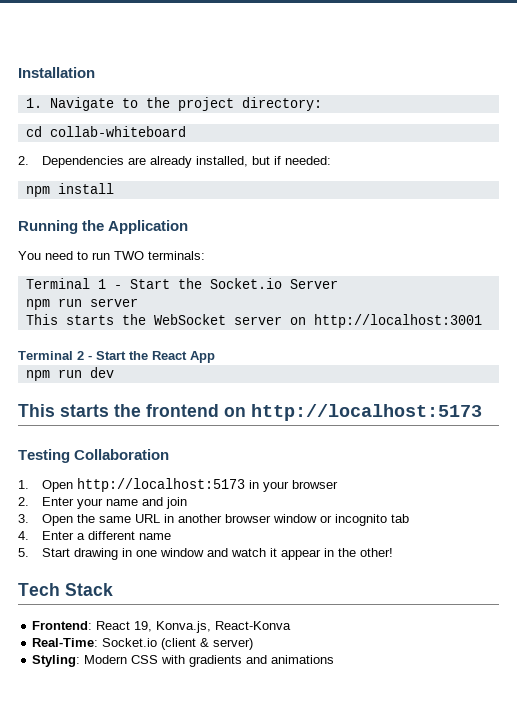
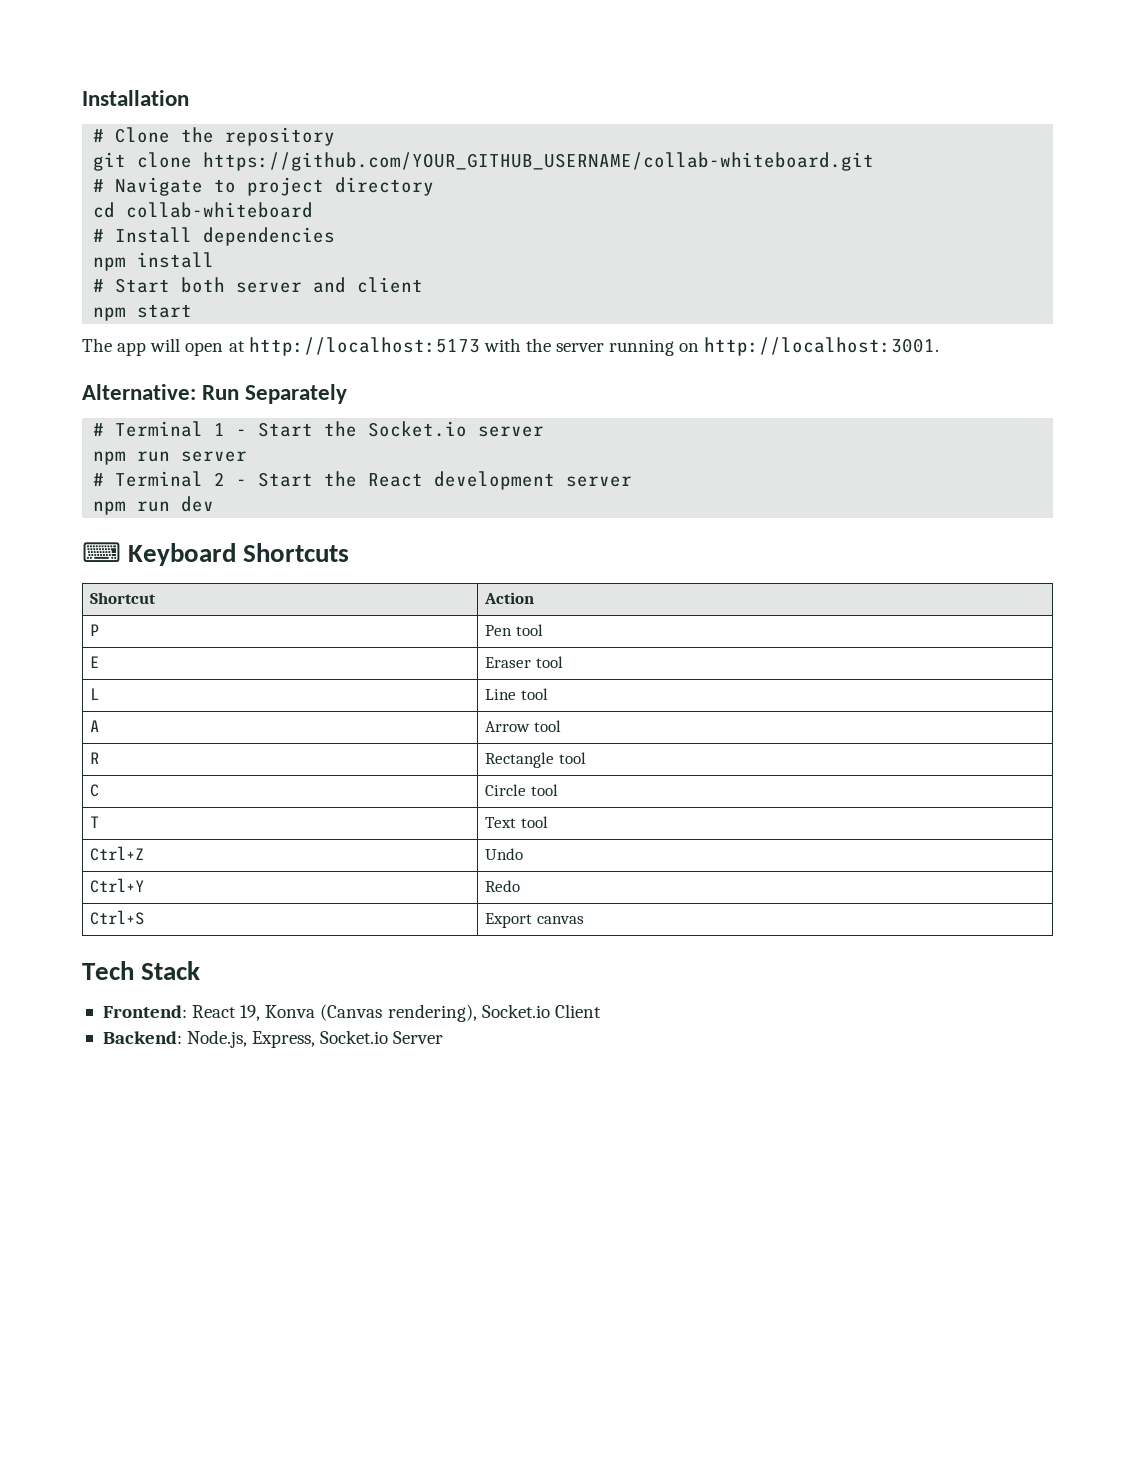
- 1. Navigate to the project directory:
+ # Clone the repository
+ git clone https://github.com/YOUR_GITHUB_USERNAME/collab-whiteboard.git
+ # Navigate to project directory
  cd collab-whiteboard
- 2. Dependencies are already installed, but if needed:
+ # Install dependencies
  npm install
- Running the Application
- You need to run TWO terminals:
- Terminal 1 - Start the Socket.io Server
+ # Start both server and client
+ npm start
+ The app will open at http://localhost:5173 with the server running on http://localhost:3001.
+ Alternative: Run Separately
+ # Terminal 1 - Start the Socket.io server
- This starts the WebSocket server on http://localhost:3001
- Terminal 2 - Start the React App
+ # Terminal 2 - Start the React development server
- This starts the frontend on http://localhost:5173
- Testing Collaboration
- 1. Open http://localhost:5173 in your browser
- 2. Enter your name and join
- 3. Open the same URL in another browser window or incognito tab
- 4. Enter a different name
- 5. Start drawing in one window and watch it appear in the other!
+ ⌨ Keyboard Shortcuts
+ Shortcut | Action
+ P | Pen tool
+ E | Eraser tool
+ L | Line tool
+ A | Arrow tool
+ R | Rectangle tool
+ C | Circle tool
+ T | Text tool
+ Ctrl+Z | Undo
+ Ctrl+Y | Redo
+ Ctrl+S | Export canvas
- Frontend: React 19, Konva.js, React-Konva
- Real-Time: Socket.io (client & server)
- Styling: Modern CSS with gradients and animations
+ Frontend: React 19, Konva (Canvas rendering), Socket.io Client
+ Backend: Node.js, Express, Socket.io Server

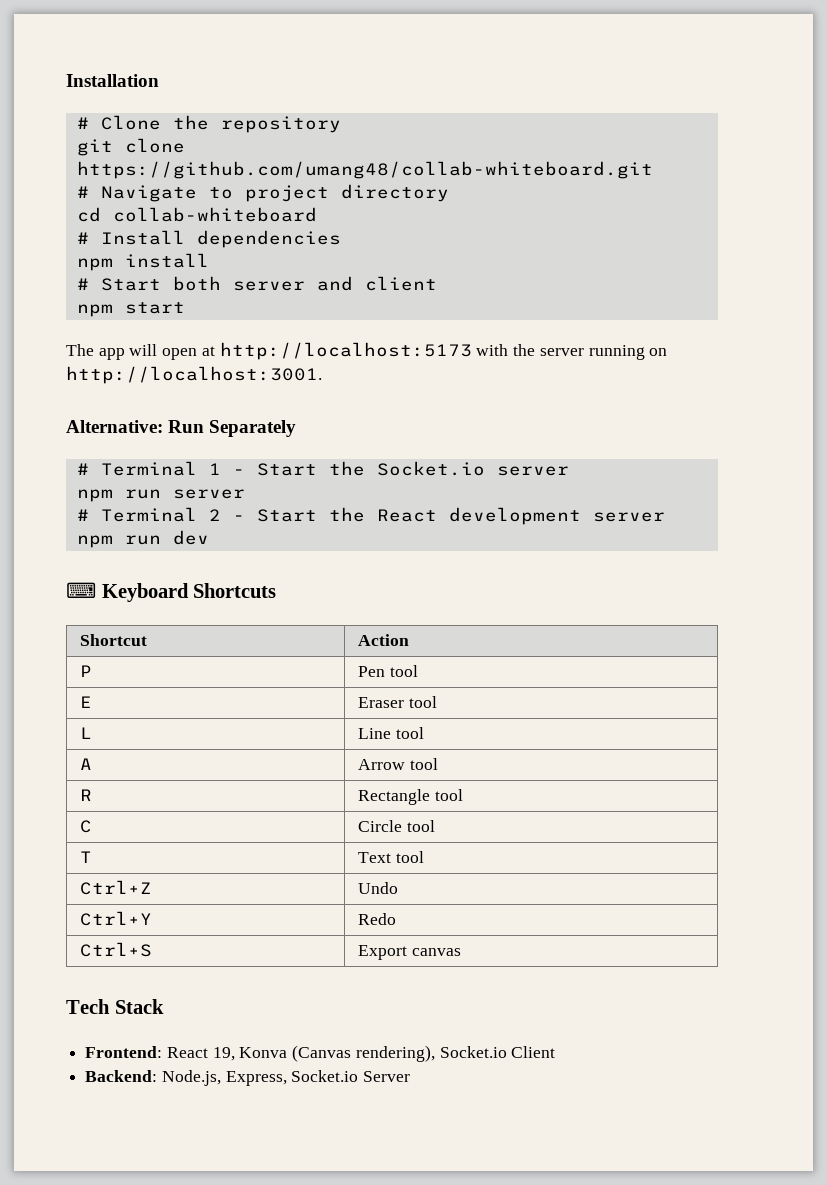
- git clone https://github.com/YOUR_GITHUB_USERNAME/collab-whiteboard.git
+ git clone https://github.com/umang48/collab-whiteboard.git

